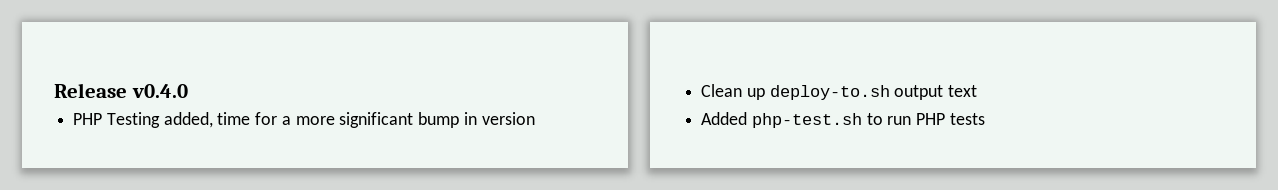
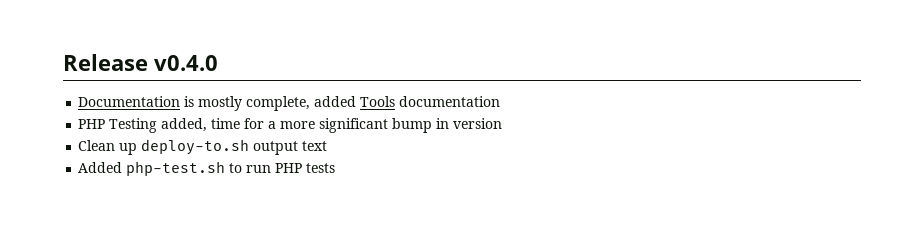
+ Documentation is mostly complete, added Tools documentation

